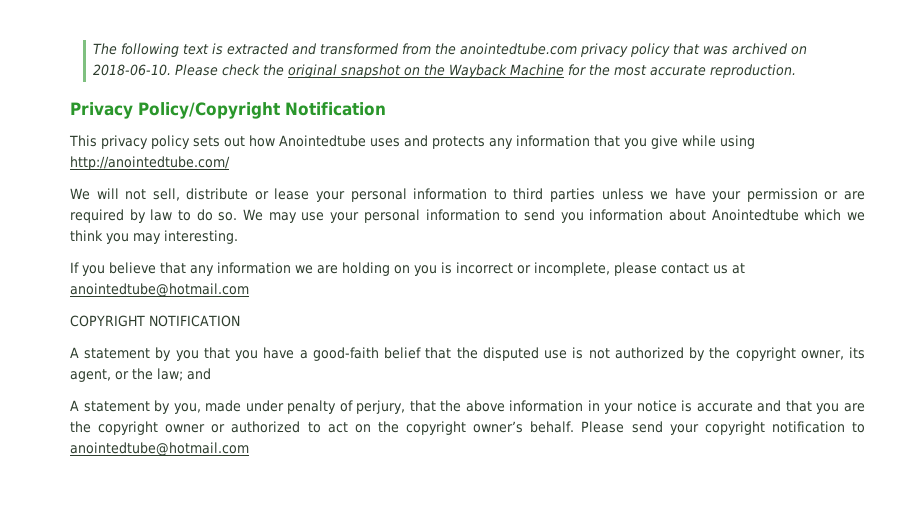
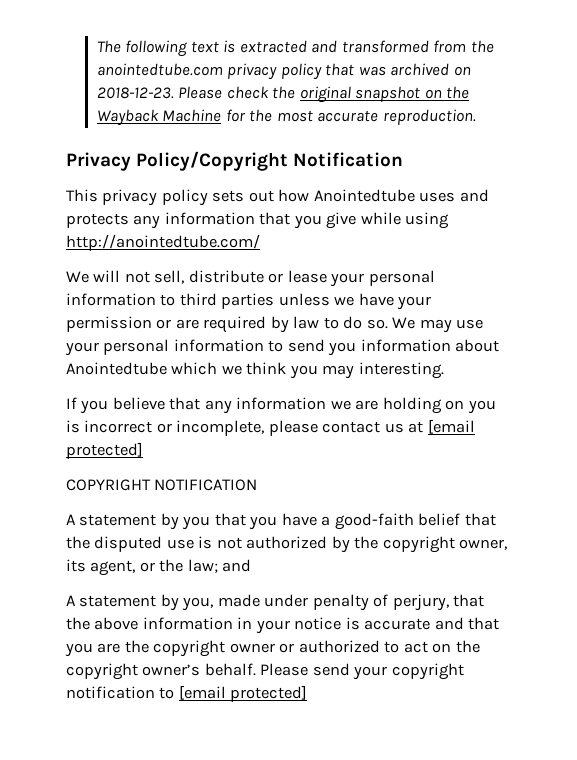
- The following text is extracted and transformed from the anointedtube.com privacy policy that was archived on 2018-06-10.
+ The following text is extracted and transformed from the anointedtube.com privacy policy that was archived on 2018-12-23.
- If you believe that any information we are holding on you is incorrect or incomplete, please contact us at anointedtube@hotmail.com
+ If you believe that any information we are holding on you is incorrect or incomplete, please contact us at [email protected]
- Please send your copyright notification to anointedtube@hotmail.com
+ Please send your copyright notification to [email protected]

